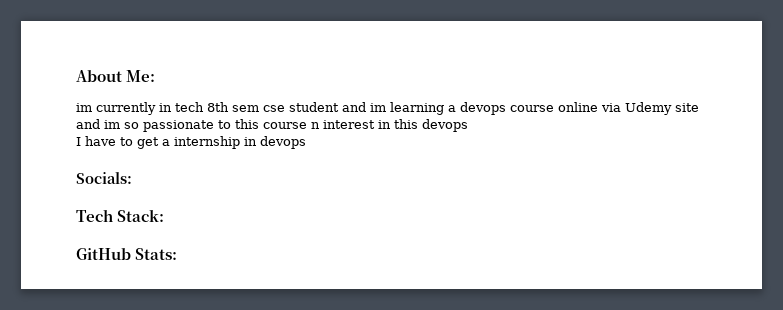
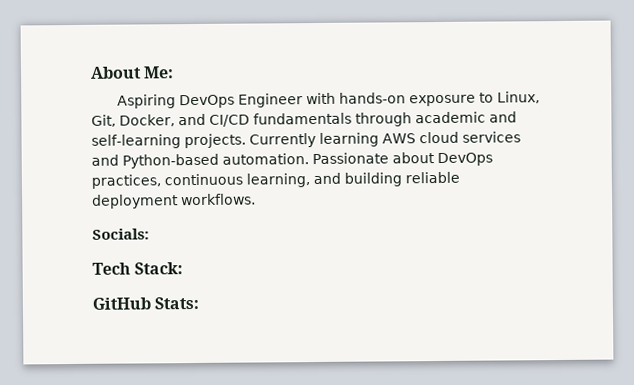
- im currently in tech 8th sem cse student and im learning a devops course online via Udemy site and im so passionate to this course n interest in this devops
- I have to get a internship in devops
+ Aspiring DevOps Engineer with hands-on exposure to Linux, Git, Docker, and CI/CD fundamentals through academic and self-learning projects. Currently learning AWS cloud services and Python-based automation. Passionate about DevOps practices, continuous learning, and building reliable deployment workflows.

